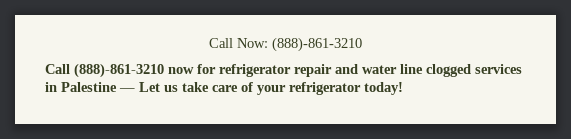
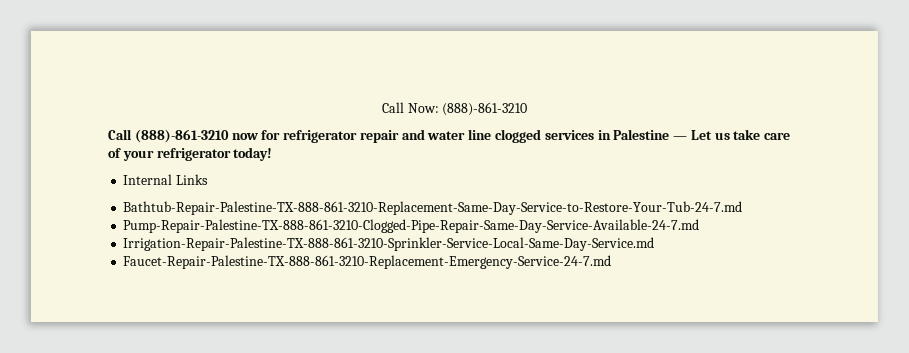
+ Internal Links
+ Bathtub-Repair-Palestine-TX-888-861-3210-Replacement-Same-Day-Service-to-Restore-Your-Tub-24-7.md
+ Pump-Repair-Palestine-TX-888-861-3210-Clogged-Pipe-Repair-Same-Day-Service-Available-24-7.md
+ Irrigation-Repair-Palestine-TX-888-861-3210-Sprinkler-Service-Local-Same-Day-Service.md
+ Faucet-Repair-Palestine-TX-888-861-3210-Replacement-Emergency-Service-24-7.md

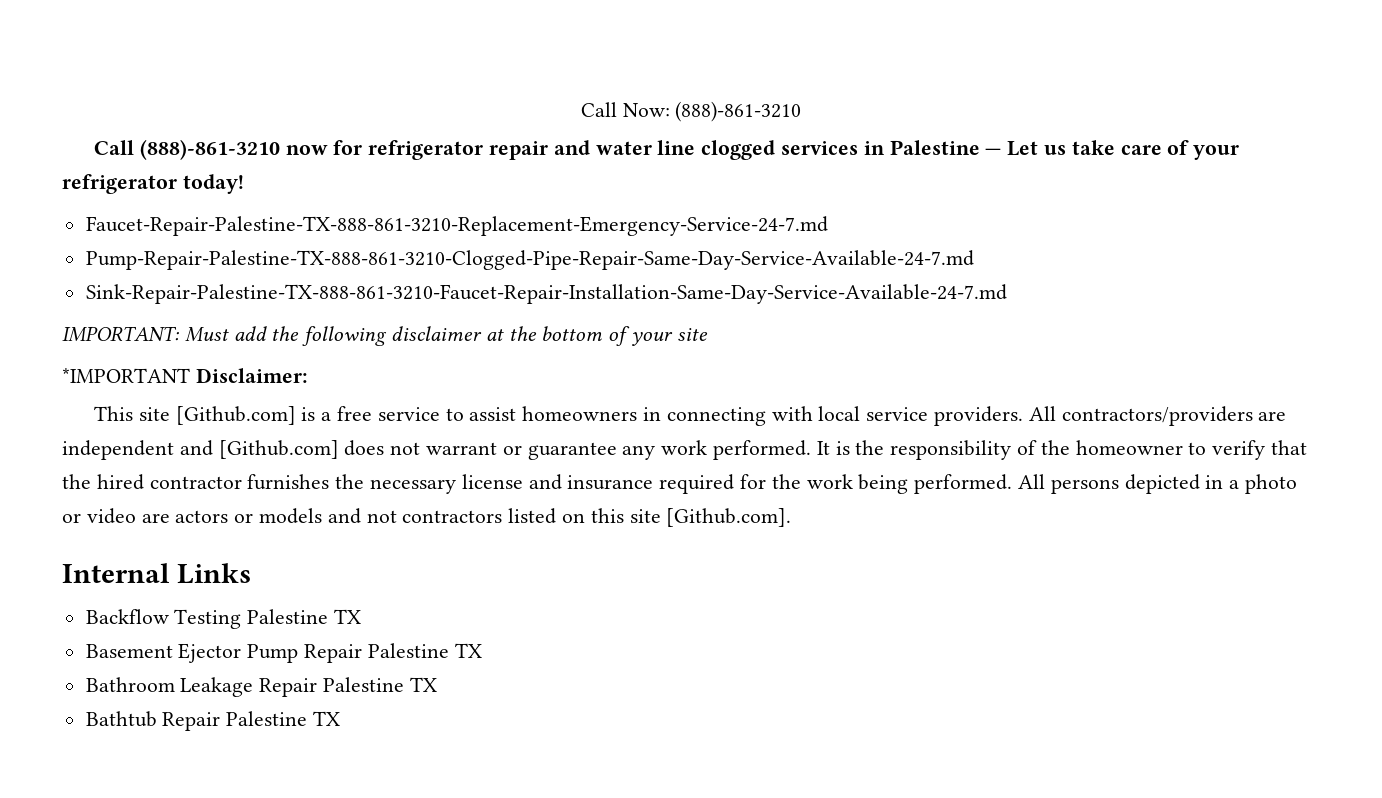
+ Faucet-Repair-Palestine-TX-888-861-3210-Replacement-Emergency-Service-24-7.md
+ Pump-Repair-Palestine-TX-888-861-3210-Clogged-Pipe-Repair-Same-Day-Service-Available-24-7.md
+ Sink-Repair-Palestine-TX-888-861-3210-Faucet-Repair-Installation-Same-Day-Service-Available-24-7.md
+ IMPORTANT: Must add the following disclaimer at the bottom of your site
+ *IMPORTANT Disclaimer:
+ This site [Github.com] is a free service to assist homeowners in connecting with local service providers. All contractors/providers are independent and [Github.com] does not warrant or guarantee any work performed. It is the responsibility of the homeowner to verify that the hired contractor furnishes the necessary license and insurance required for the work being performed. All persons depicted in a photo or video are actors or models and not contractors listed on this site [Github.com].
  Internal Links
- Bathtub-Repair-Palestine-TX-888-861-3210-Replacement-Same-Day-Service-to-Restore-Your-Tub-24-7.md
- Pump-Repair-Palestine-TX-888-861-3210-Clogged-Pipe-Repair-Same-Day-Service-Available-24-7.md
- Irrigation-Repair-Palestine-TX-888-861-3210-Sprinkler-Service-Local-Same-Day-Service.md
- Faucet-Repair-Palestine-TX-888-861-3210-Replacement-Emergency-Service-24-7.md
+ Backflow Testing Palestine TX
+ Basement Ejector Pump Repair Palestine TX
+ Bathroom Leakage Repair Palestine TX
+ Bathtub Repair Palestine TX

